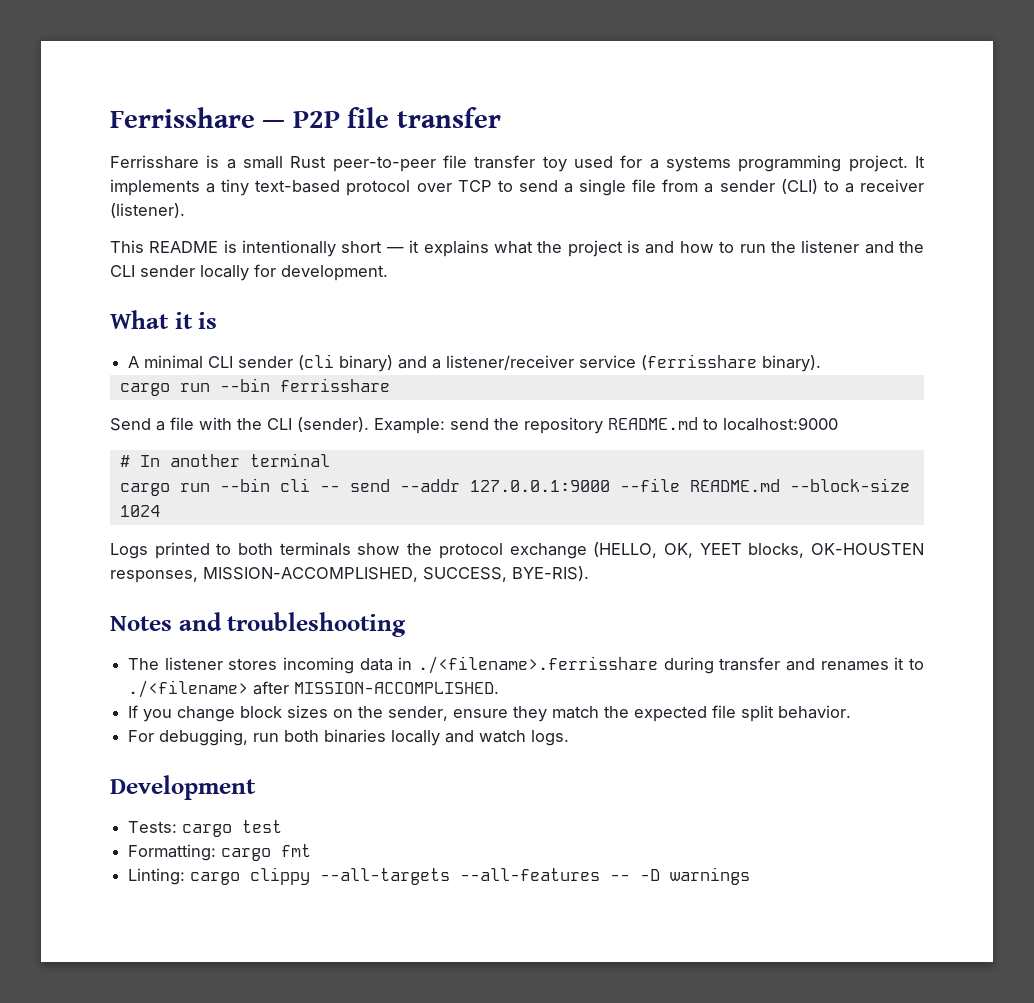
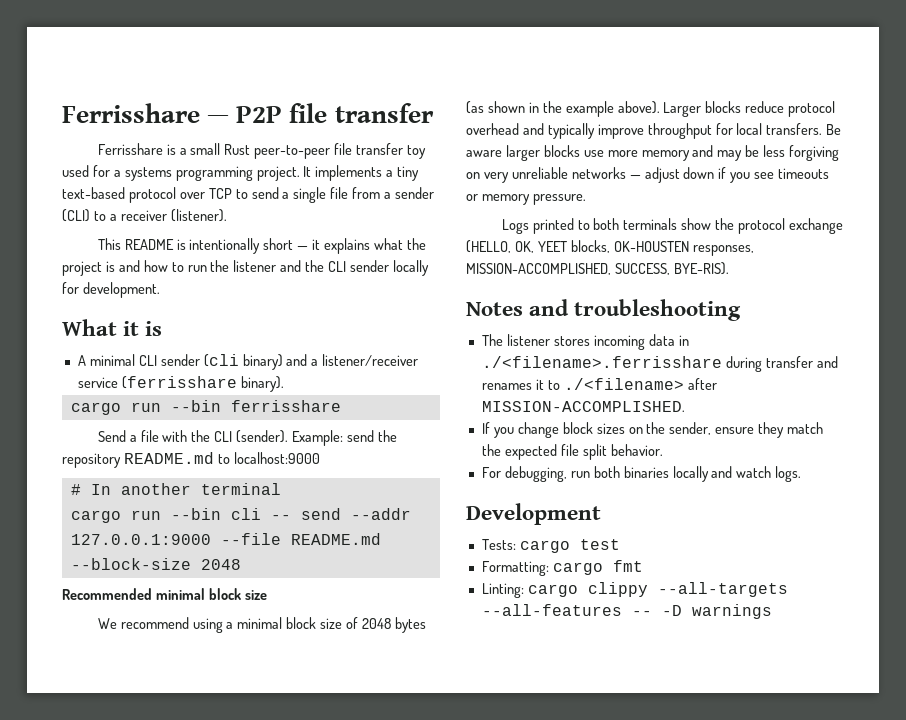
- cargo run --bin cli -- send --addr 127.0.0.1:9000 --file README.md --block-size 1024
+ cargo run --bin cli -- send --addr 127.0.0.1:9000 --file README.md --block-size 2048
+ Recommended minimal block size
+ We recommend using a minimal block size of 2048 bytes (as shown in the example above). Larger blocks reduce protocol overhead and typically improve throughput for local transfers. Be aware larger blocks use more memory and may be less forgiving on very unreliable networks — adjust down if you see timeouts or memory pressure.

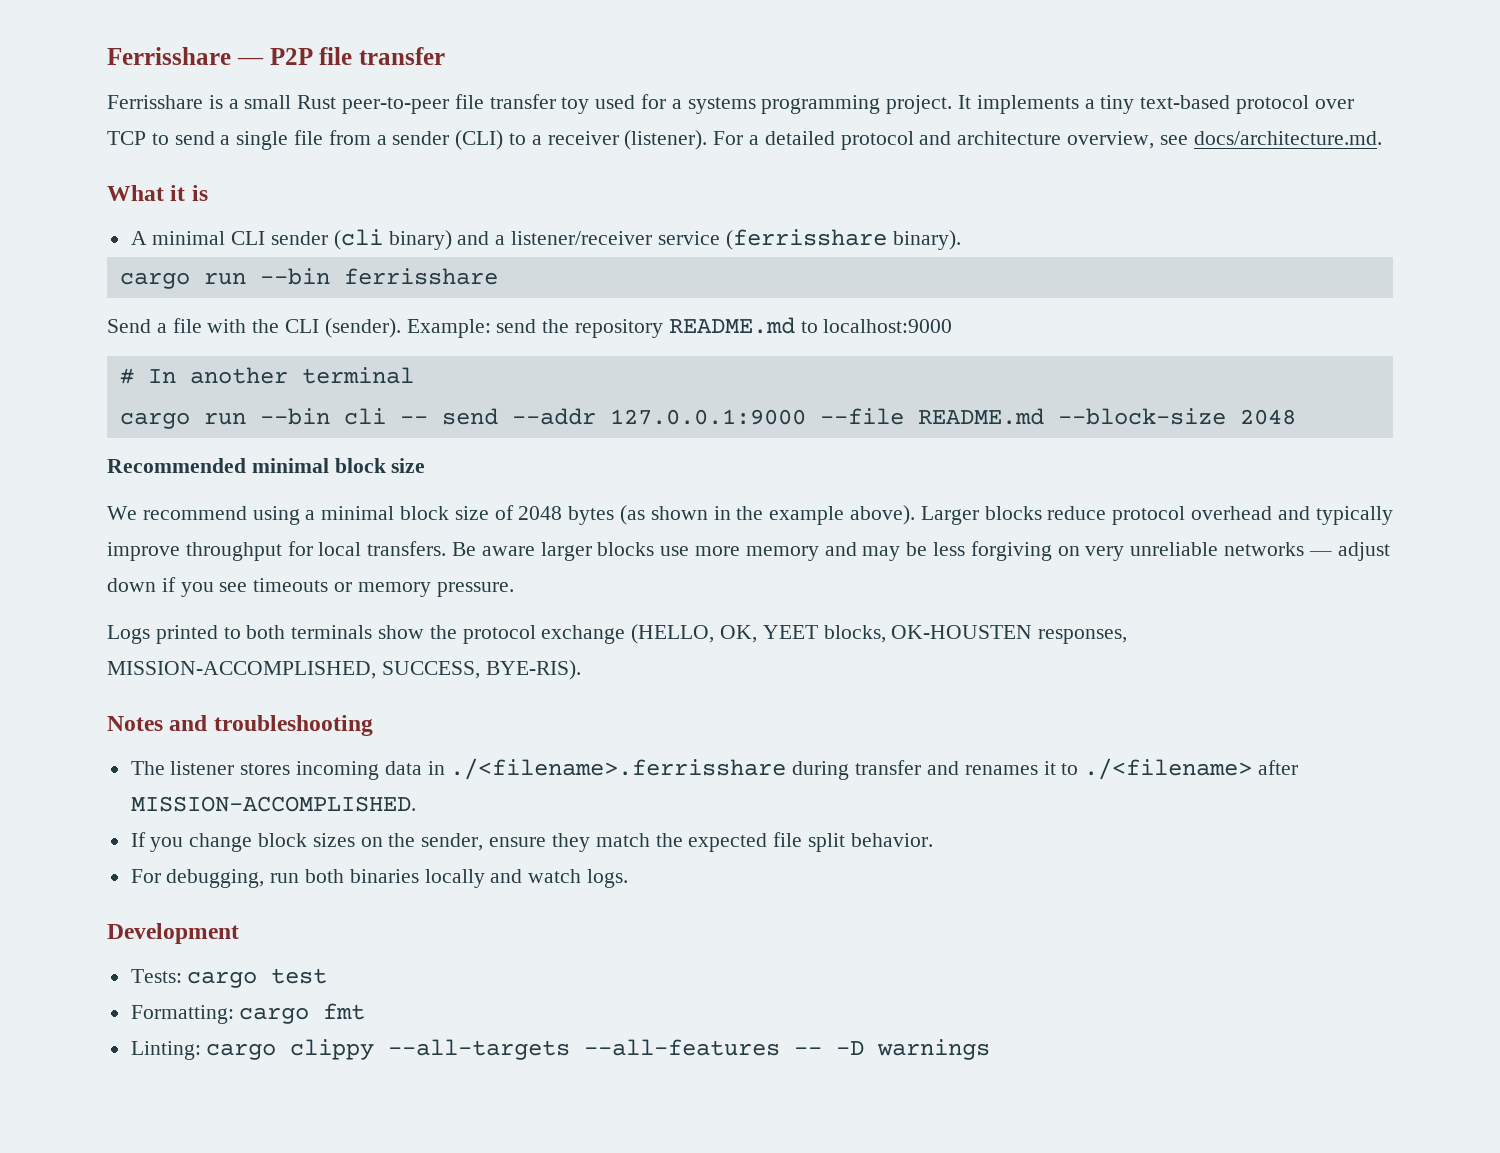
- It implements a tiny text-based protocol over TCP to send a single file from a sender (CLI) to a receiver (listener).
- This README is intentionally short — it explains what the project is and how to run the listener and the CLI sender locally for development.
+ It implements a tiny text-based protocol over TCP to send a single file from a sender (CLI) to a receiver (listener). For a detailed protocol and architecture overview, see docs/architecture.md.

